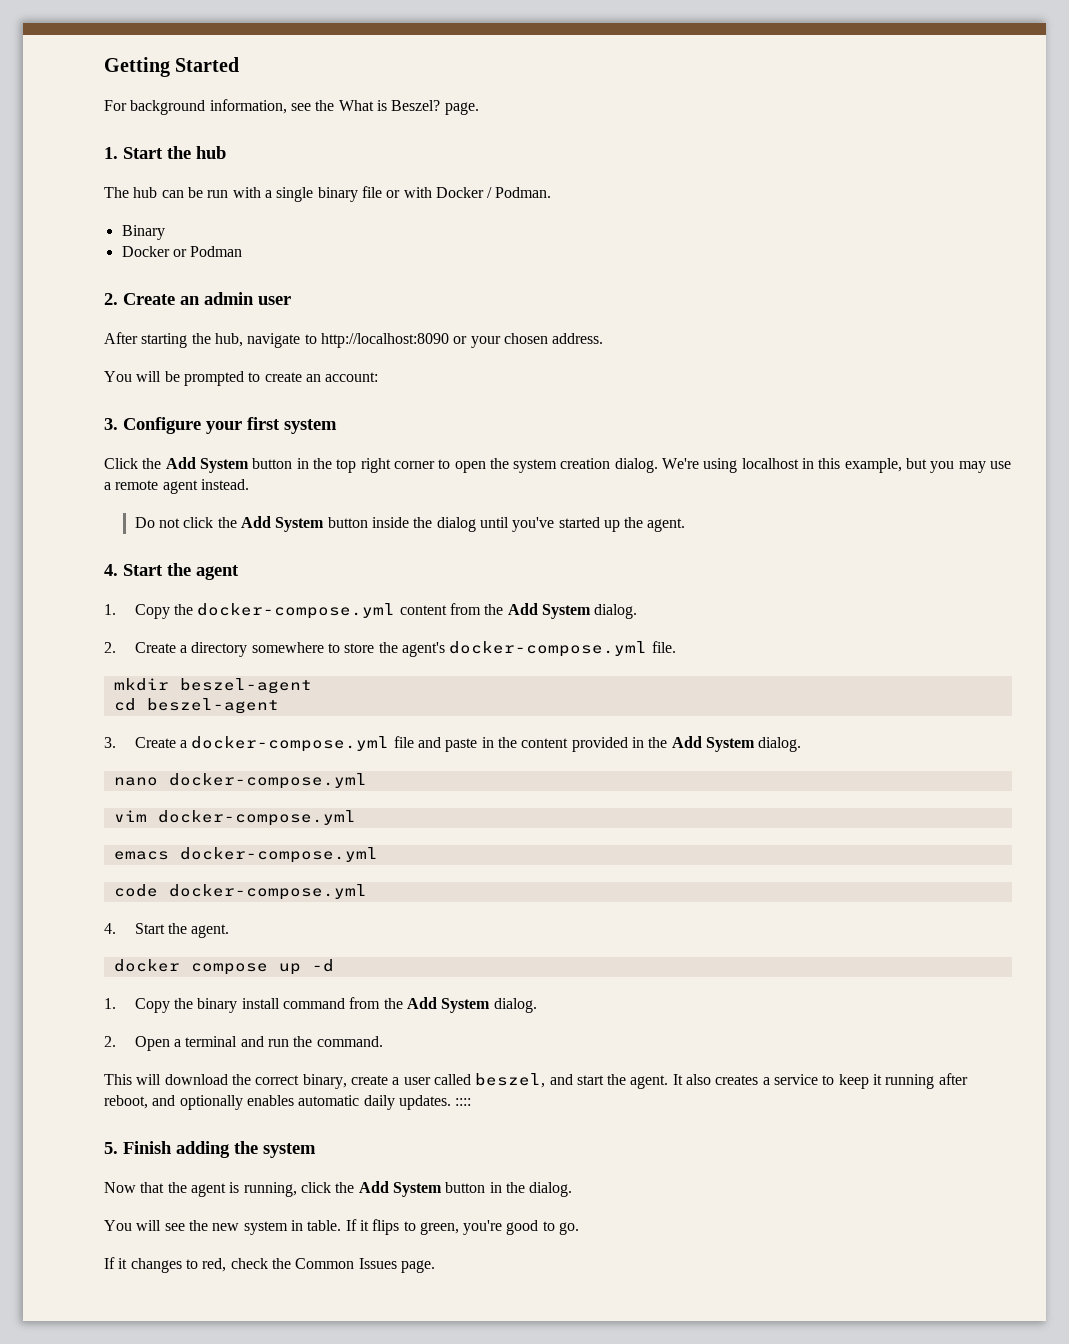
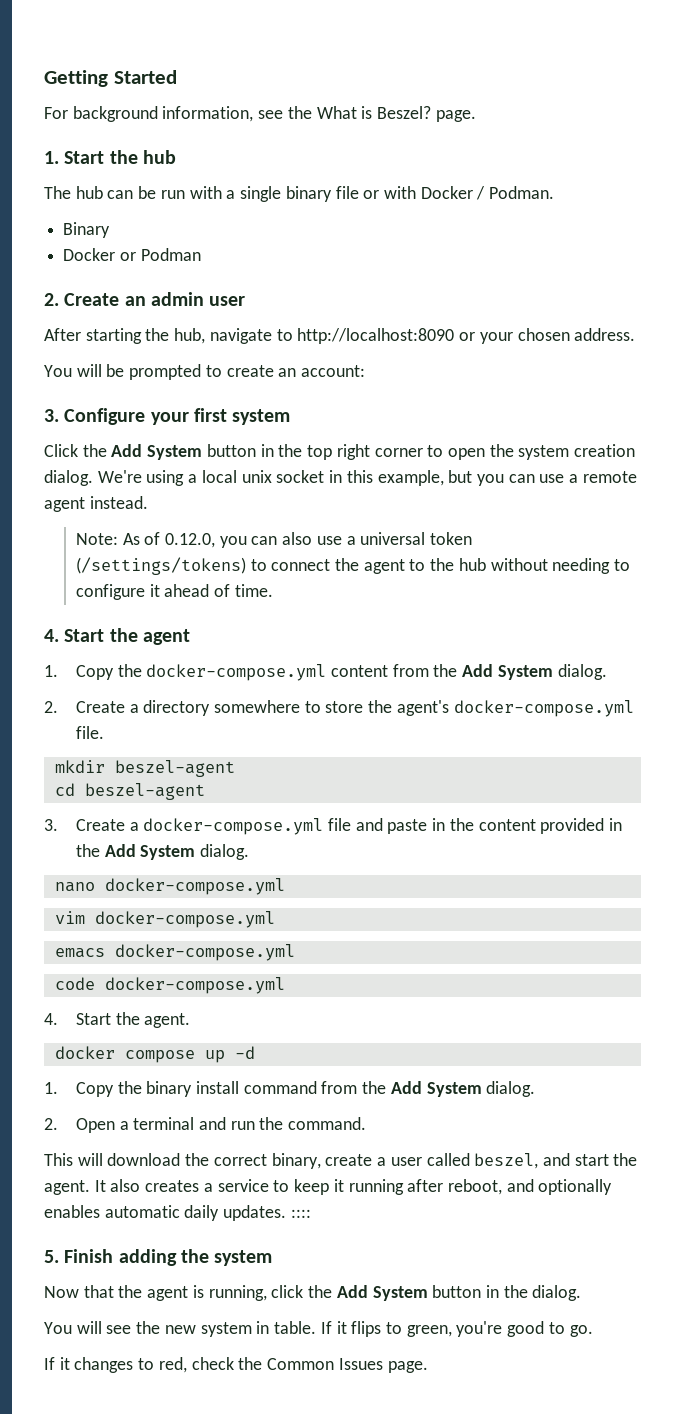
- We're using localhost in this example, but you may use a remote agent instead.
+ We're using a local unix socket in this example, but you can use a remote agent instead.
- Do not click the Add System button inside the dialog until you've started up the agent.
+ Note: As of 0.12.0, you can also use a universal token (/settings/tokens) to connect the agent to the hub without needing to configure it ahead of time.

